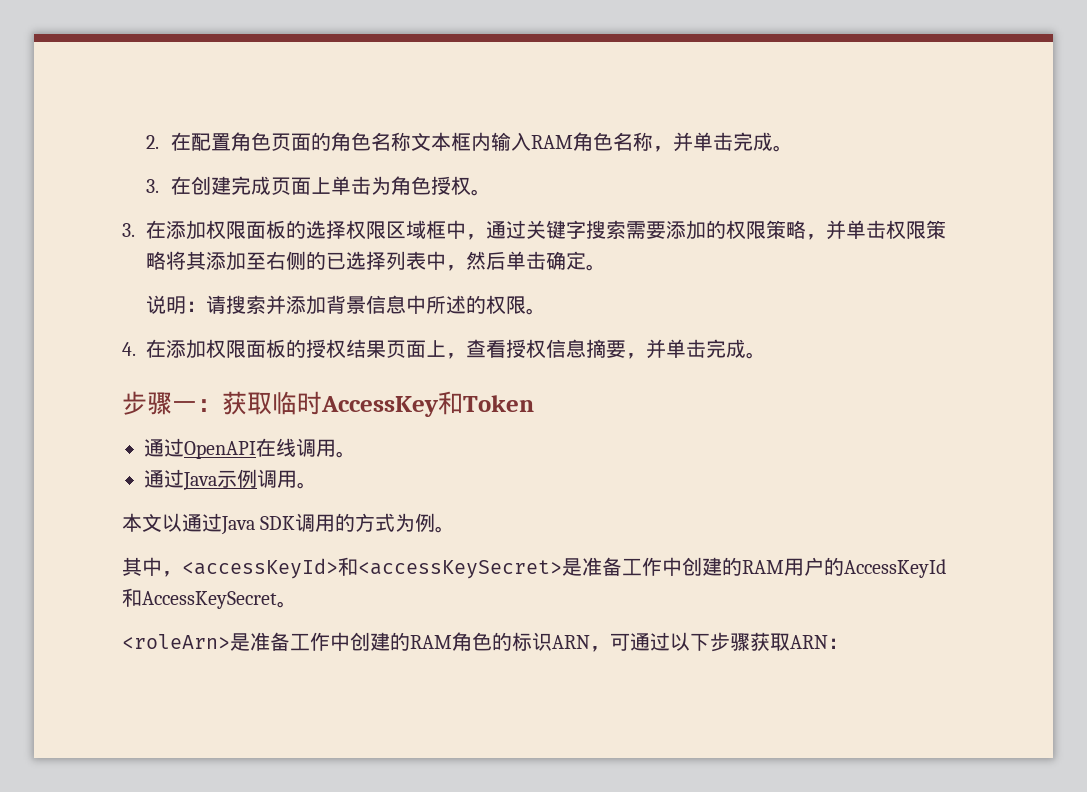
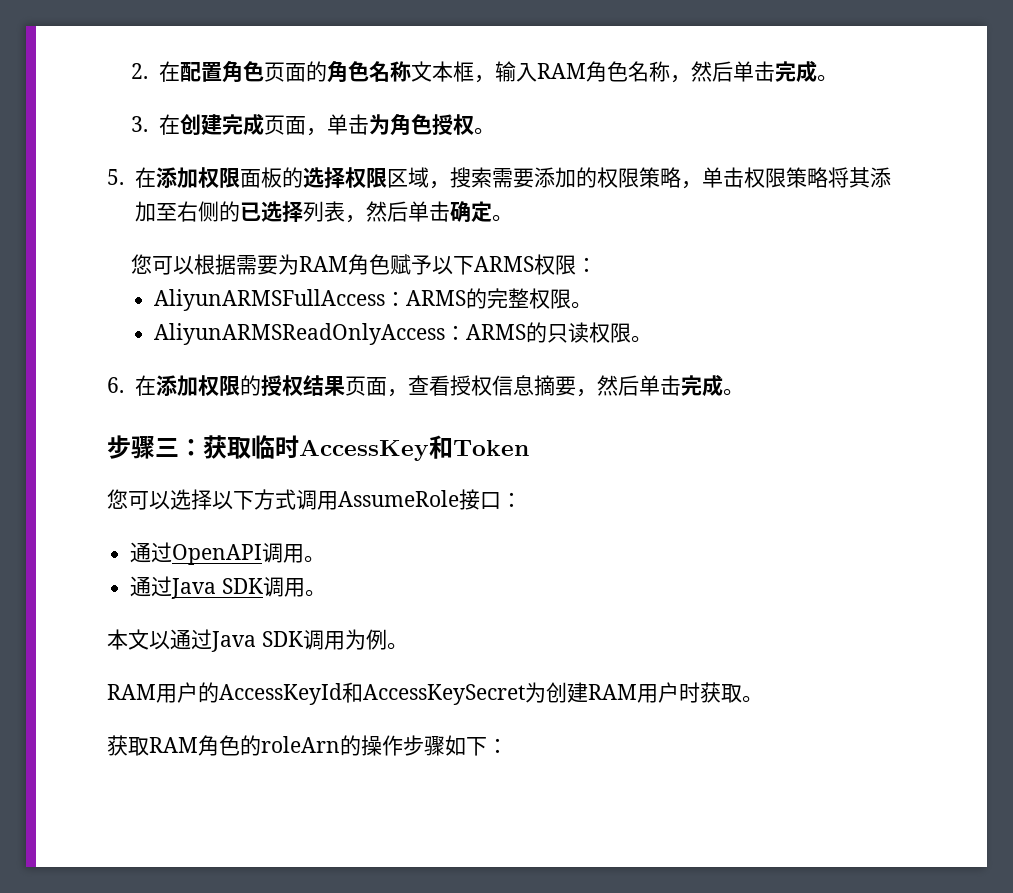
- 2.在配置角色页面的角色名称文本框内输入RAM角色名称，并单击完成。
+ 2.在配置角色页面的角色名称文本框，输入RAM角色名称，然后单击完成。
- 3.在创建完成页面上单击为角色授权。
+ 3.在创建完成页面，单击为角色授权。
- 3.在添加权限面板的选择权限区域框中，通过关键字搜索需要添加的权限策略，并单击权限策略将其添加至右侧的已选择列表中，然后单击确定。
+ 5.在添加权限面板的选择权限区域，搜索需要添加的权限策略，单击权限策略将其添加至右侧的已选择列表，然后单击确定。
- 说明：请搜索并添加背景信息中所述的权限。
- 4.在添加权限面板的授权结果页面上，查看授权信息摘要，并单击完成。
+ 您可以根据需要为RAM角色赋予以下ARMS权限：
+ AliyunARMSFullAccess：ARMS的完整权限。
+ AliyunARMSReadOnlyAccess：ARMS的只读权限。
+ 6.在添加权限的授权结果页面，查看授权信息摘要，然后单击完成。
- 步骤一：获取临时AccessKey和Token
+ 步骤三：获取临时AccessKey和Token
+ 您可以选择以下方式调用AssumeRole接口：
- 通过OpenAPI在线调用。
+ 通过OpenAPI调用。
- 通过Java示例调用。
+ 通过Java SDK调用。
- 本文以通过Java SDK调用的方式为例。
+ 本文以通过Java SDK调用为例。
- 其中，<accessKeyId>和<accessKeySecret>是准备工作中创建的RAM用户的AccessKeyId和AccessKeySecret。
- <roleArn>是准备工作中创建的RAM角色的标识ARN，可通过以下步骤获取ARN：
+ RAM用户的AccessKeyId和AccessKeySecret为创建RAM用户时获取。
+ 获取RAM角色的roleArn的操作步骤如下：

